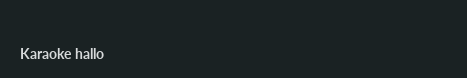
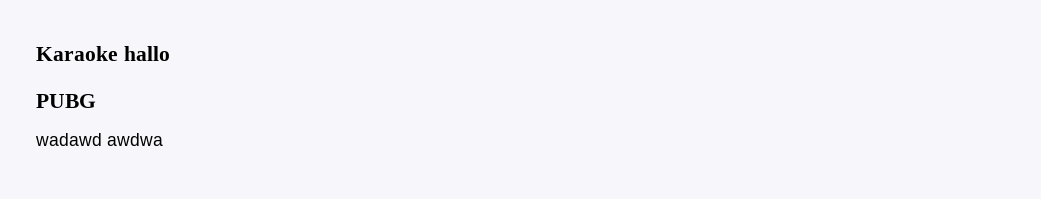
+ PUBG
+ wadawd awdwa

